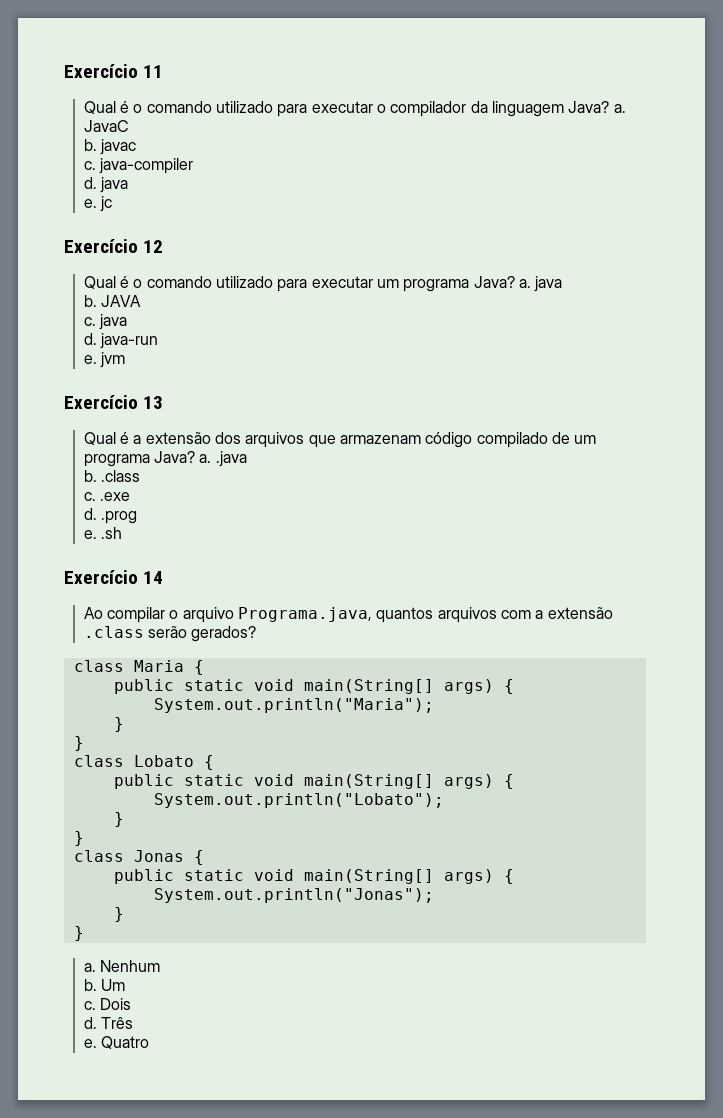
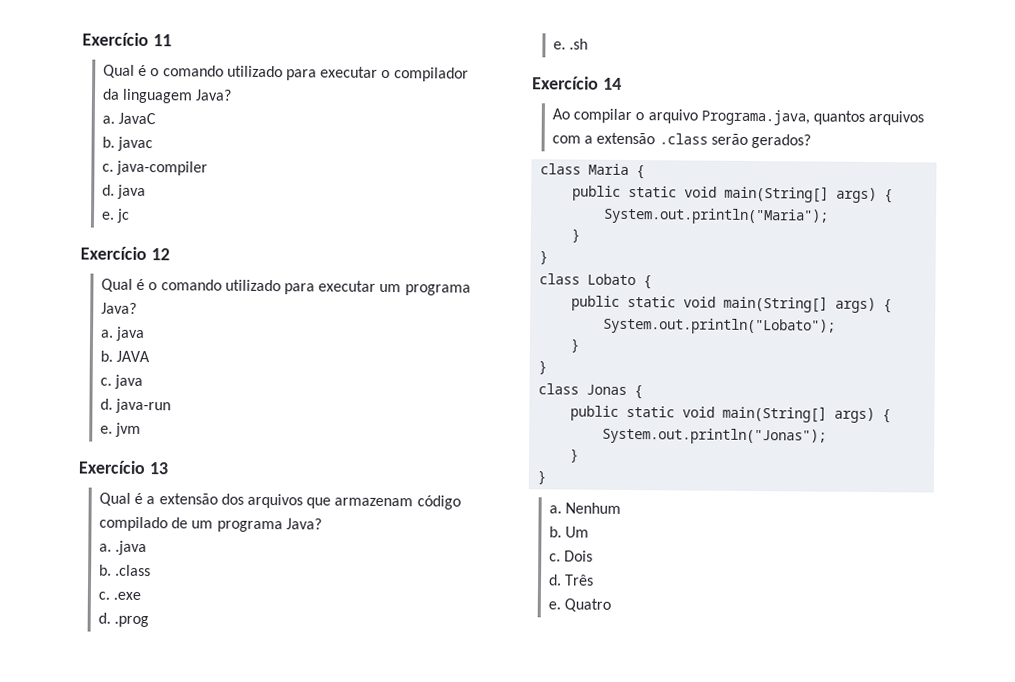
- Qual é o comando utilizado para executar o compilador da linguagem Java? a.
+ Qual é o comando utilizado para executar o compilador da linguagem Java?
+ a.
- Qual é o comando utilizado para executar um programa Java? a. java
+ Qual é o comando utilizado para executar um programa Java?
+ a. java
- Qual é a extensão dos arquivos que armazenam código compilado de um programa Java? a. .java
+ Qual é a extensão dos arquivos que armazenam código compilado de um programa Java?
+ a. .java

